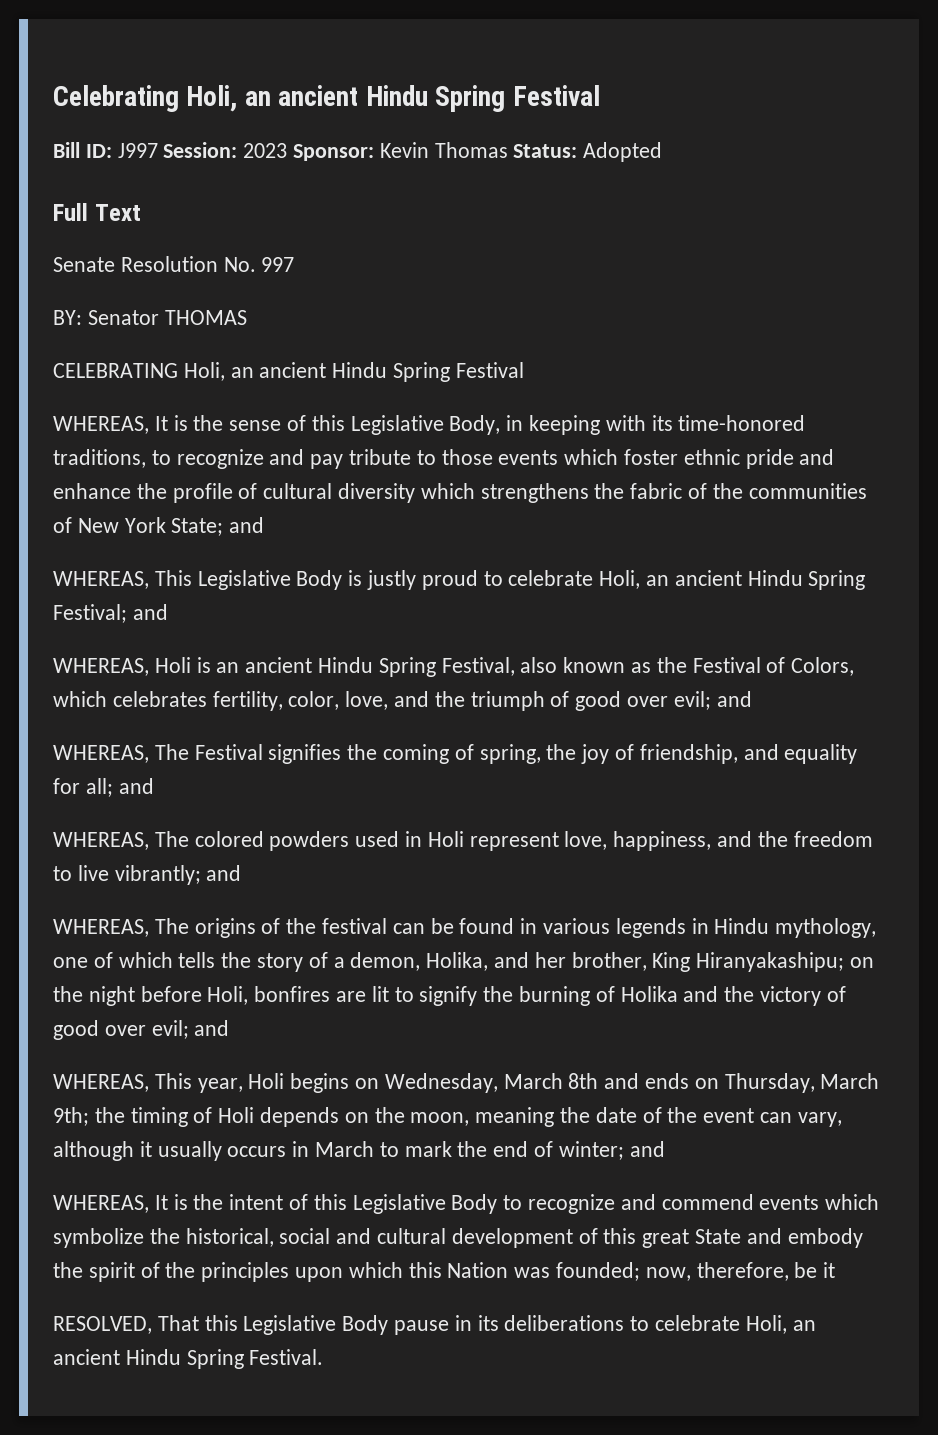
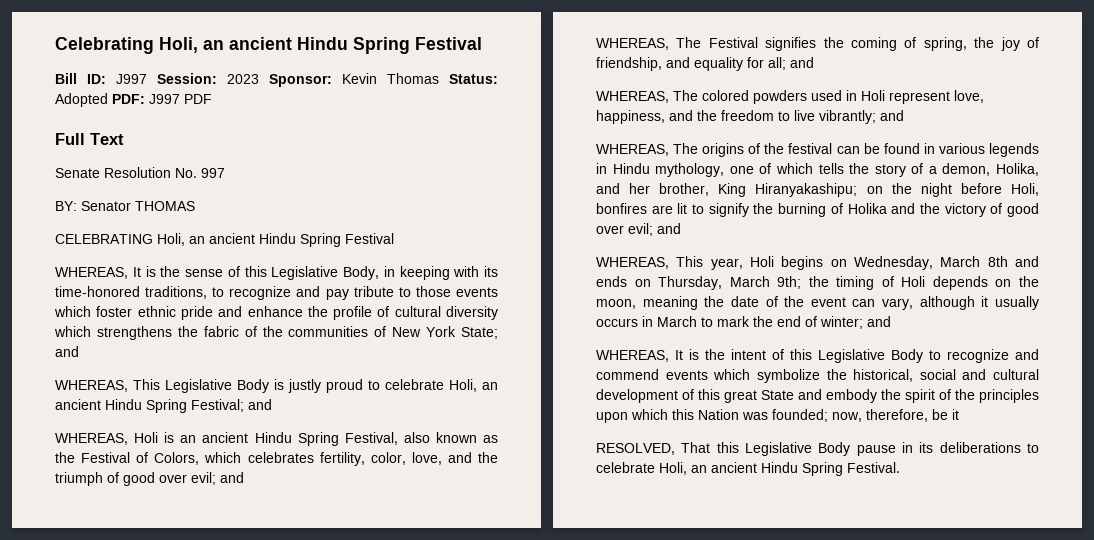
- Bill ID: J997 Session: 2023 Sponsor: Kevin Thomas Status: Adopted
+ Bill ID: J997 Session: 2023 Sponsor: Kevin Thomas Status: Adopted PDF: J997 PDF

